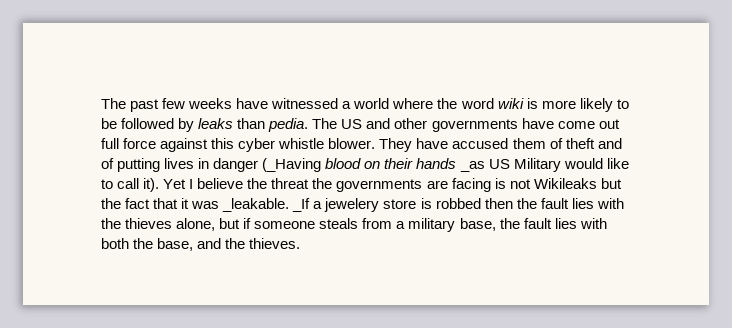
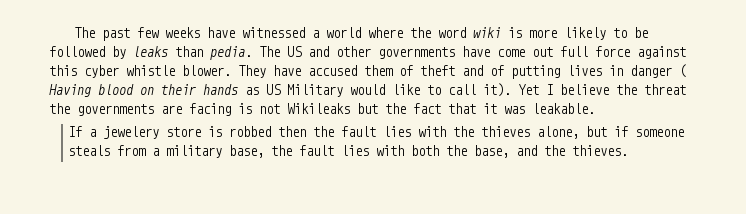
- They have accused them of theft and of putting lives in danger (_Having blood on their hands _as US Military would like to call it).
+ They have accused them of theft and of putting lives in danger ( Having blood on their hands as US Military would like to call it).
- Yet I believe the threat the governments are facing is not Wikileaks but the fact that it was _leakable. _If a jewelery store is robbed then the fault lies with the thieves alone, but if someone steals from a military base, the fault lies with both the base, and the thieves.
+ Yet I believe the threat the governments are facing is not Wikileaks but the fact that it was leakable.
+ If a jewelery store is robbed then the fault lies with the thieves alone, but if someone steals from a military base, the fault lies with both the base, and the thieves.

